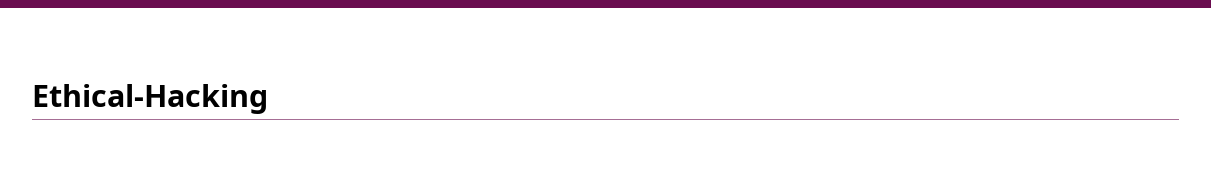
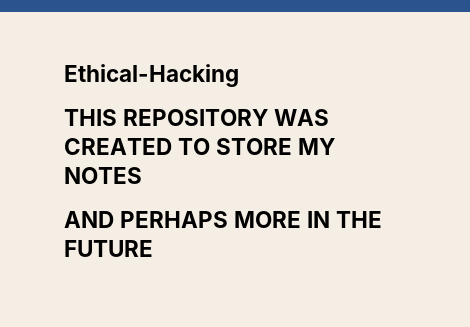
+ THIS REPOSITORY WAS CREATED TO STORE MY NOTES
+ AND PERHAPS MORE IN THE FUTURE

